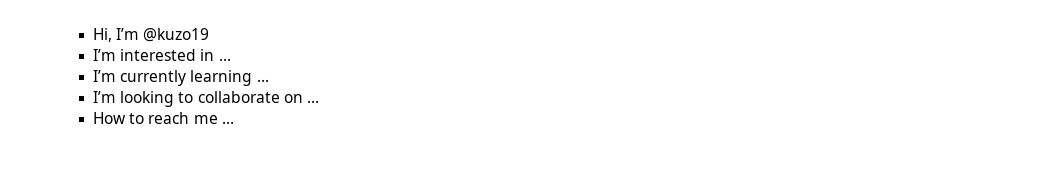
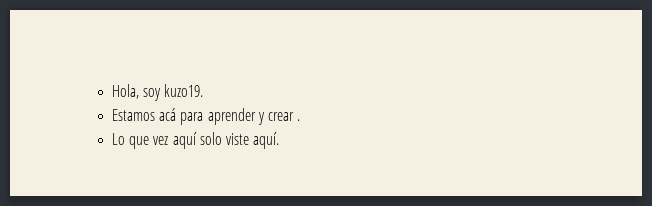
- Hi, I’m @kuzo19
- I’m interested in ...
- I’m currently learning ...
- I’m looking to collaborate on ...
- How to reach me ...
+ Hola, soy kuzo19.
+ Estamos acá para aprender y crear .
+ Lo que vez aquí solo viste aquí.

